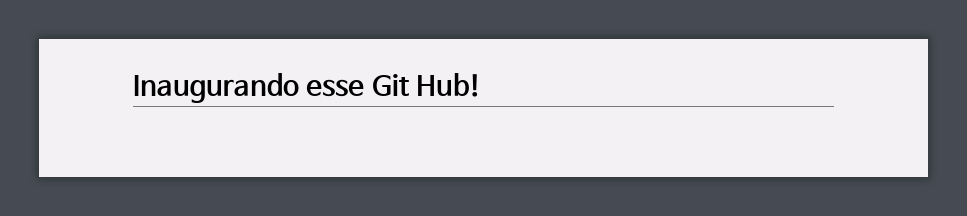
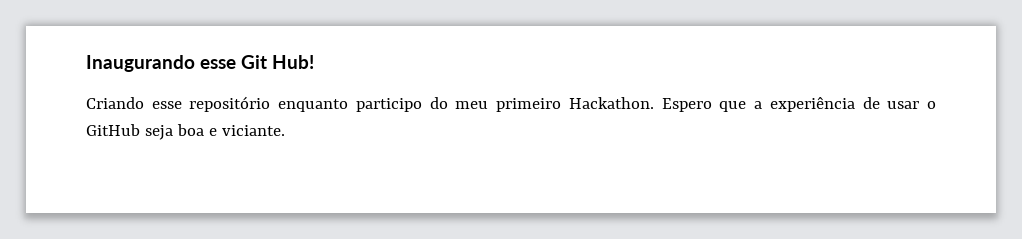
+ Criando esse repositório enquanto participo do meu primeiro Hackathon. Espero que a experiência de usar o GitHub seja boa e viciante.

